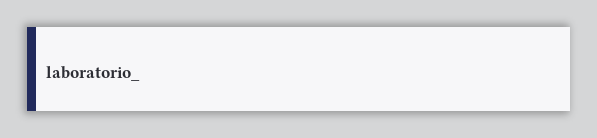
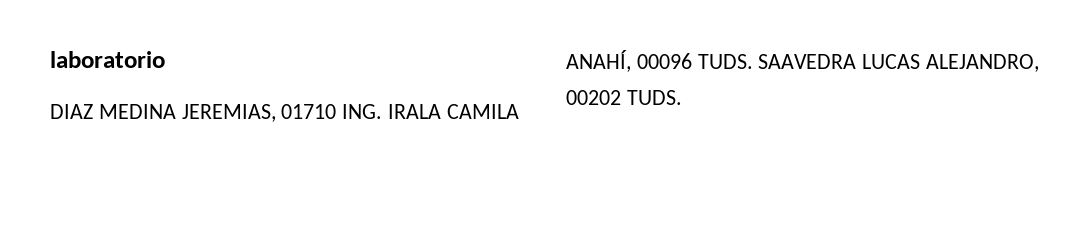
- laboratorio_
+ laboratorio
+ DIAZ MEDINA JEREMIAS, 01710 ING. IRALA CAMILA ANAHÍ, 00096 TUDS. SAAVEDRA LUCAS ALEJANDRO, 00202 TUDS.

